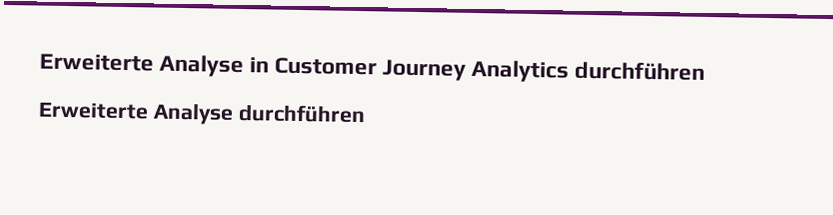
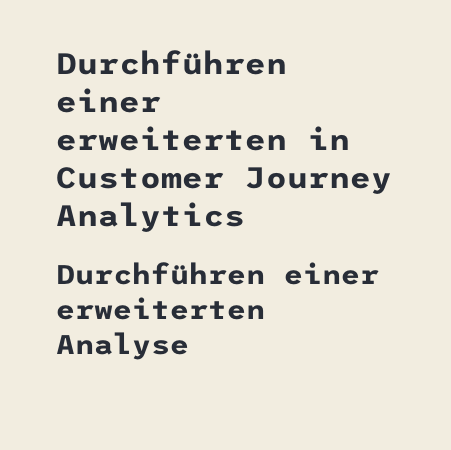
- Erweiterte Analyse in Customer Journey Analytics durchführen
- Erweiterte Analyse durchführen
+ Durchführen einer erweiterten in Customer Journey Analytics
+ Durchführen einer erweiterten Analyse

